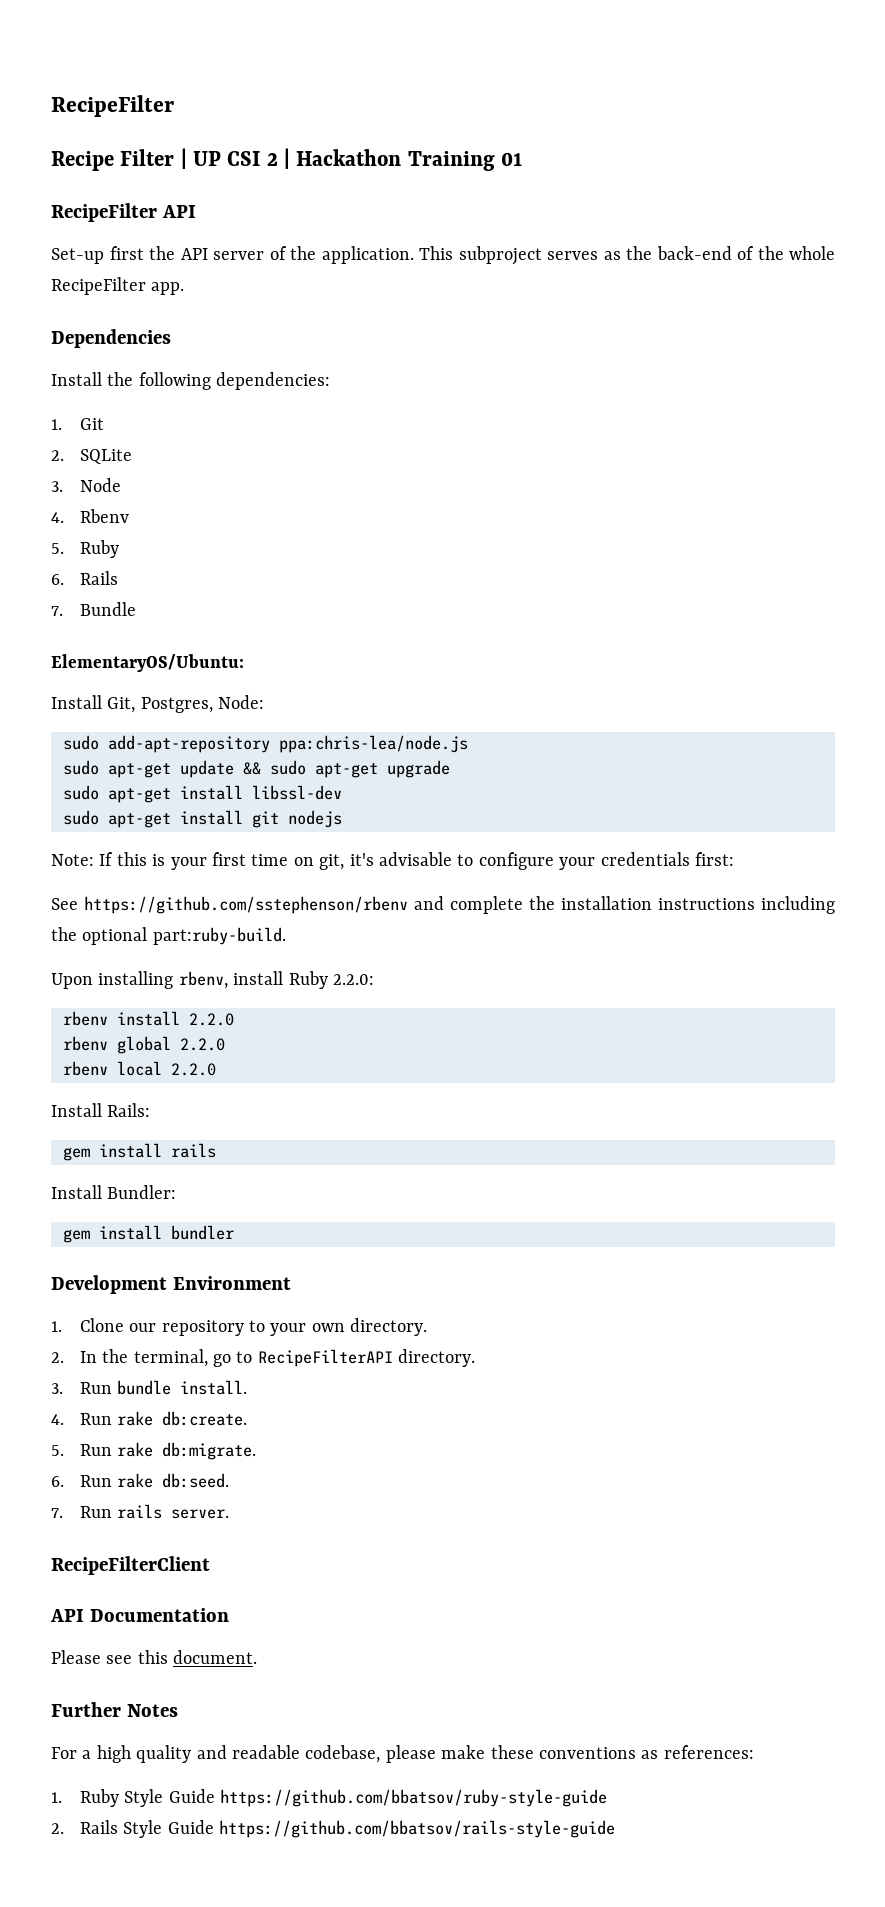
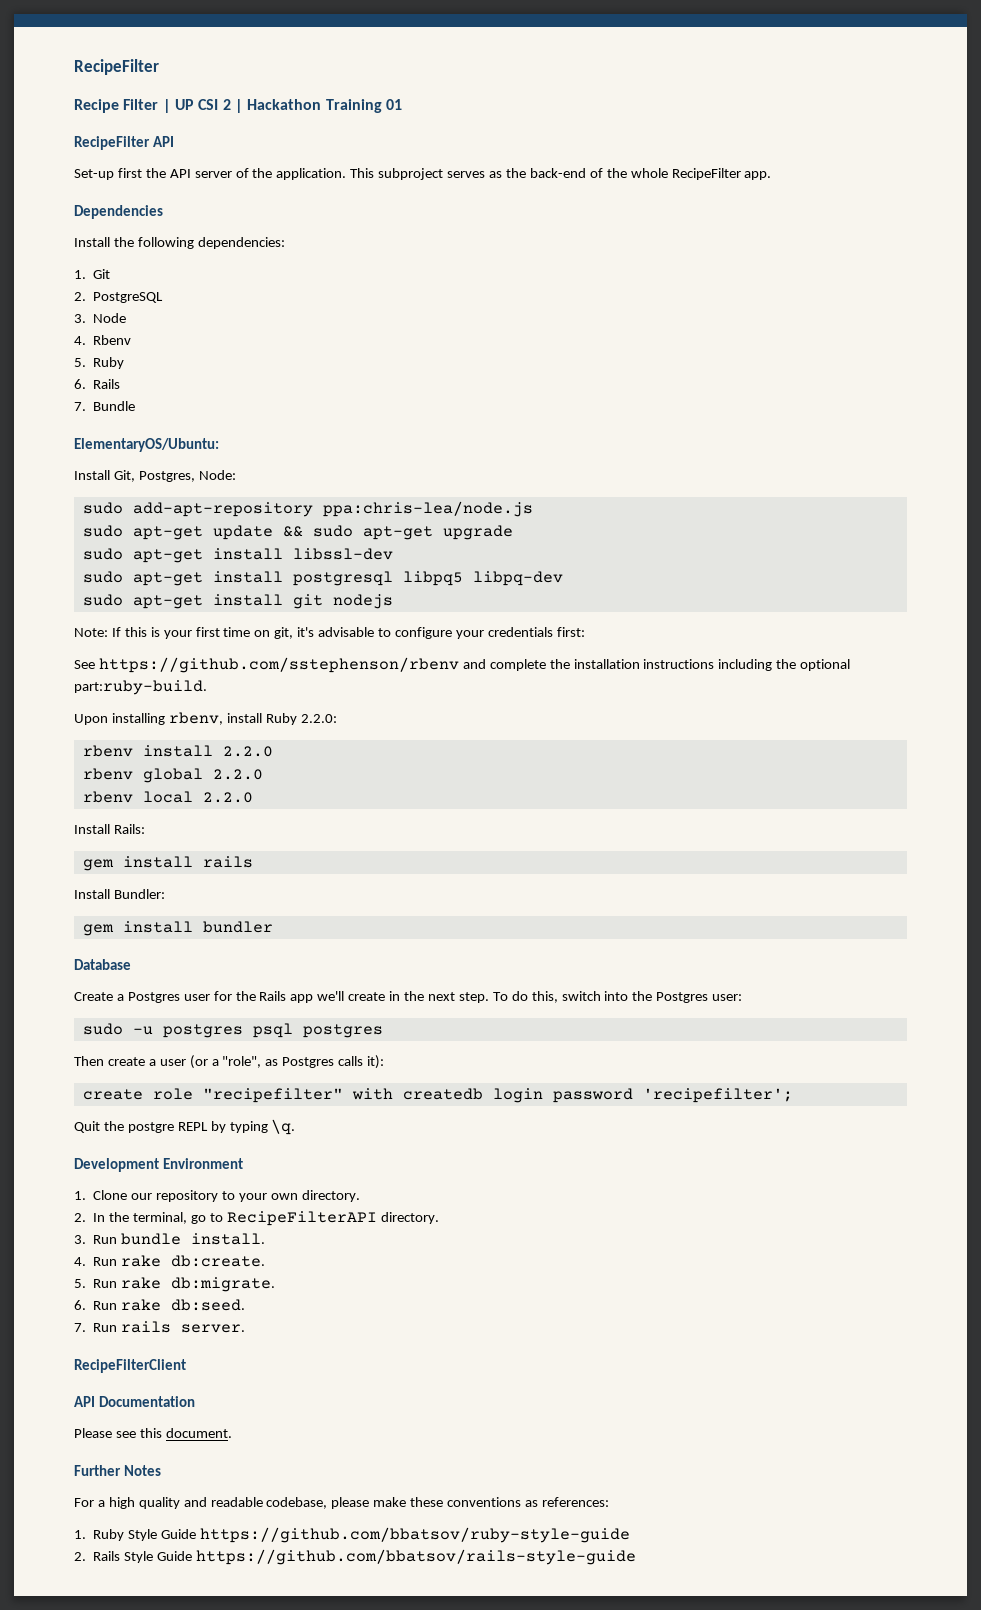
- 2. SQLite
+ 2. PostgreSQL
+ sudo apt-get install postgresql libpq5 libpq-dev
+ Database
+ Create a Postgres user for the Rails app we'll create in the next step. To do this, switch into the Postgres user:
+ sudo -u postgres psql postgres
+ Then create a user (or a "role", as Postgres calls it):
+ create role "recipefilter" with createdb login password 'recipefilter';
+ Quit the postgre REPL by typing \q.

